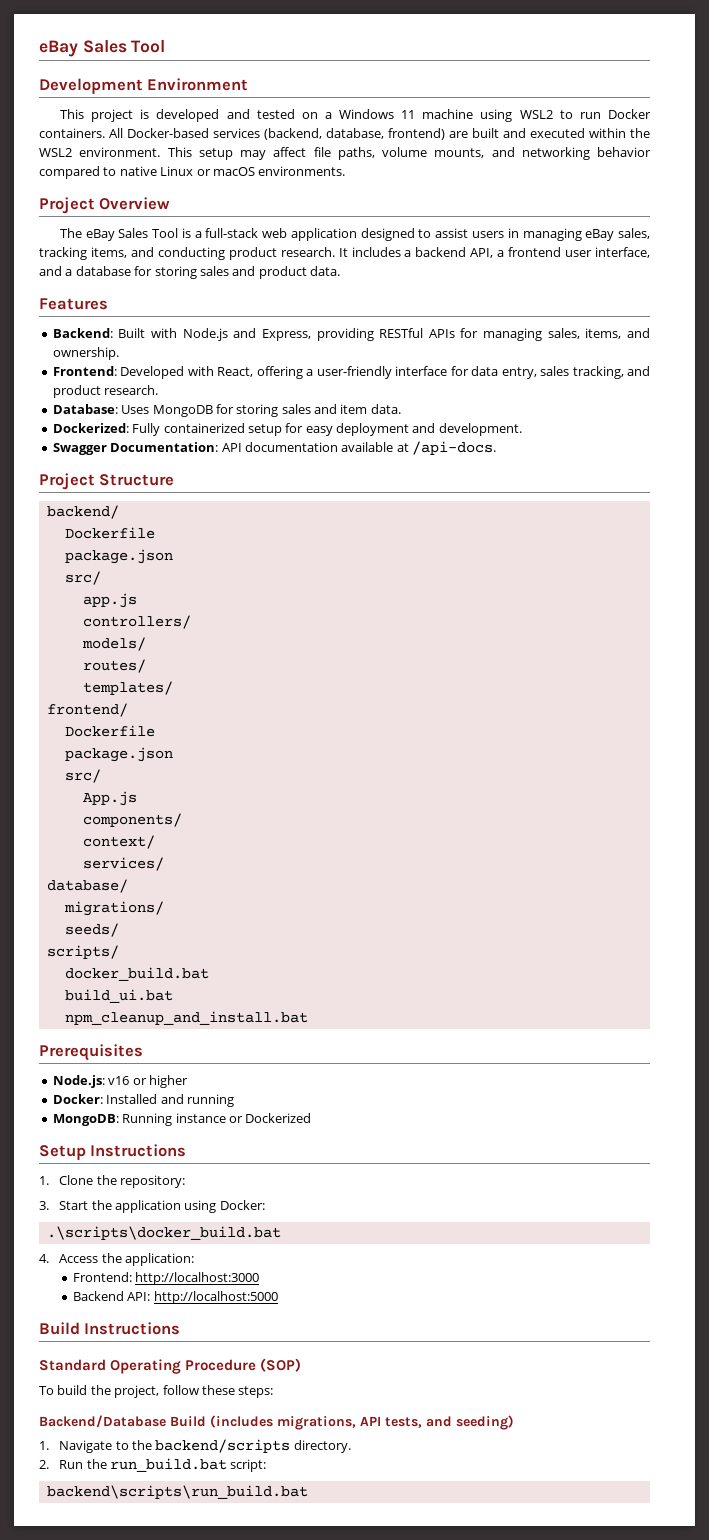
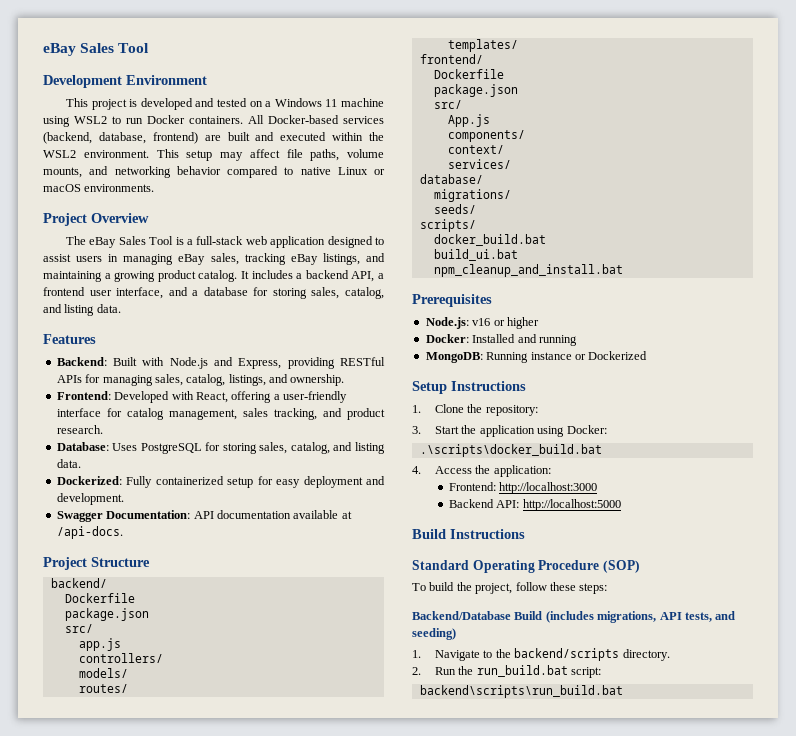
- The eBay Sales Tool is a full-stack web application designed to assist users in managing eBay sales, tracking items, and conducting product research.
+ The eBay Sales Tool is a full-stack web application designed to assist users in managing eBay sales, tracking eBay listings, and maintaining a growing product catalog.
- It includes a backend API, a frontend user interface, and a database for storing sales and product data.
+ It includes a backend API, a frontend user interface, and a database for storing sales, catalog, and listing data.
- Backend: Built with Node.js and Express, providing RESTful APIs for managing sales, items, and ownership.
+ Backend: Built with Node.js and Express, providing RESTful APIs for managing sales, catalog, listings, and ownership.
- Frontend: Developed with React, offering a user-friendly interface for data entry, sales tracking, and product research.
+ Frontend: Developed with React, offering a user-friendly interface for catalog management, sales tracking, and product research.
- Database: Uses MongoDB for storing sales and item data.
+ Database: Uses PostgreSQL for storing sales, catalog, and listing data.

